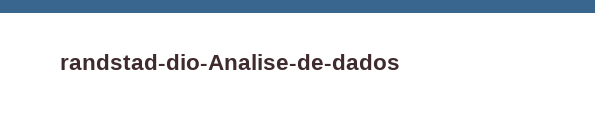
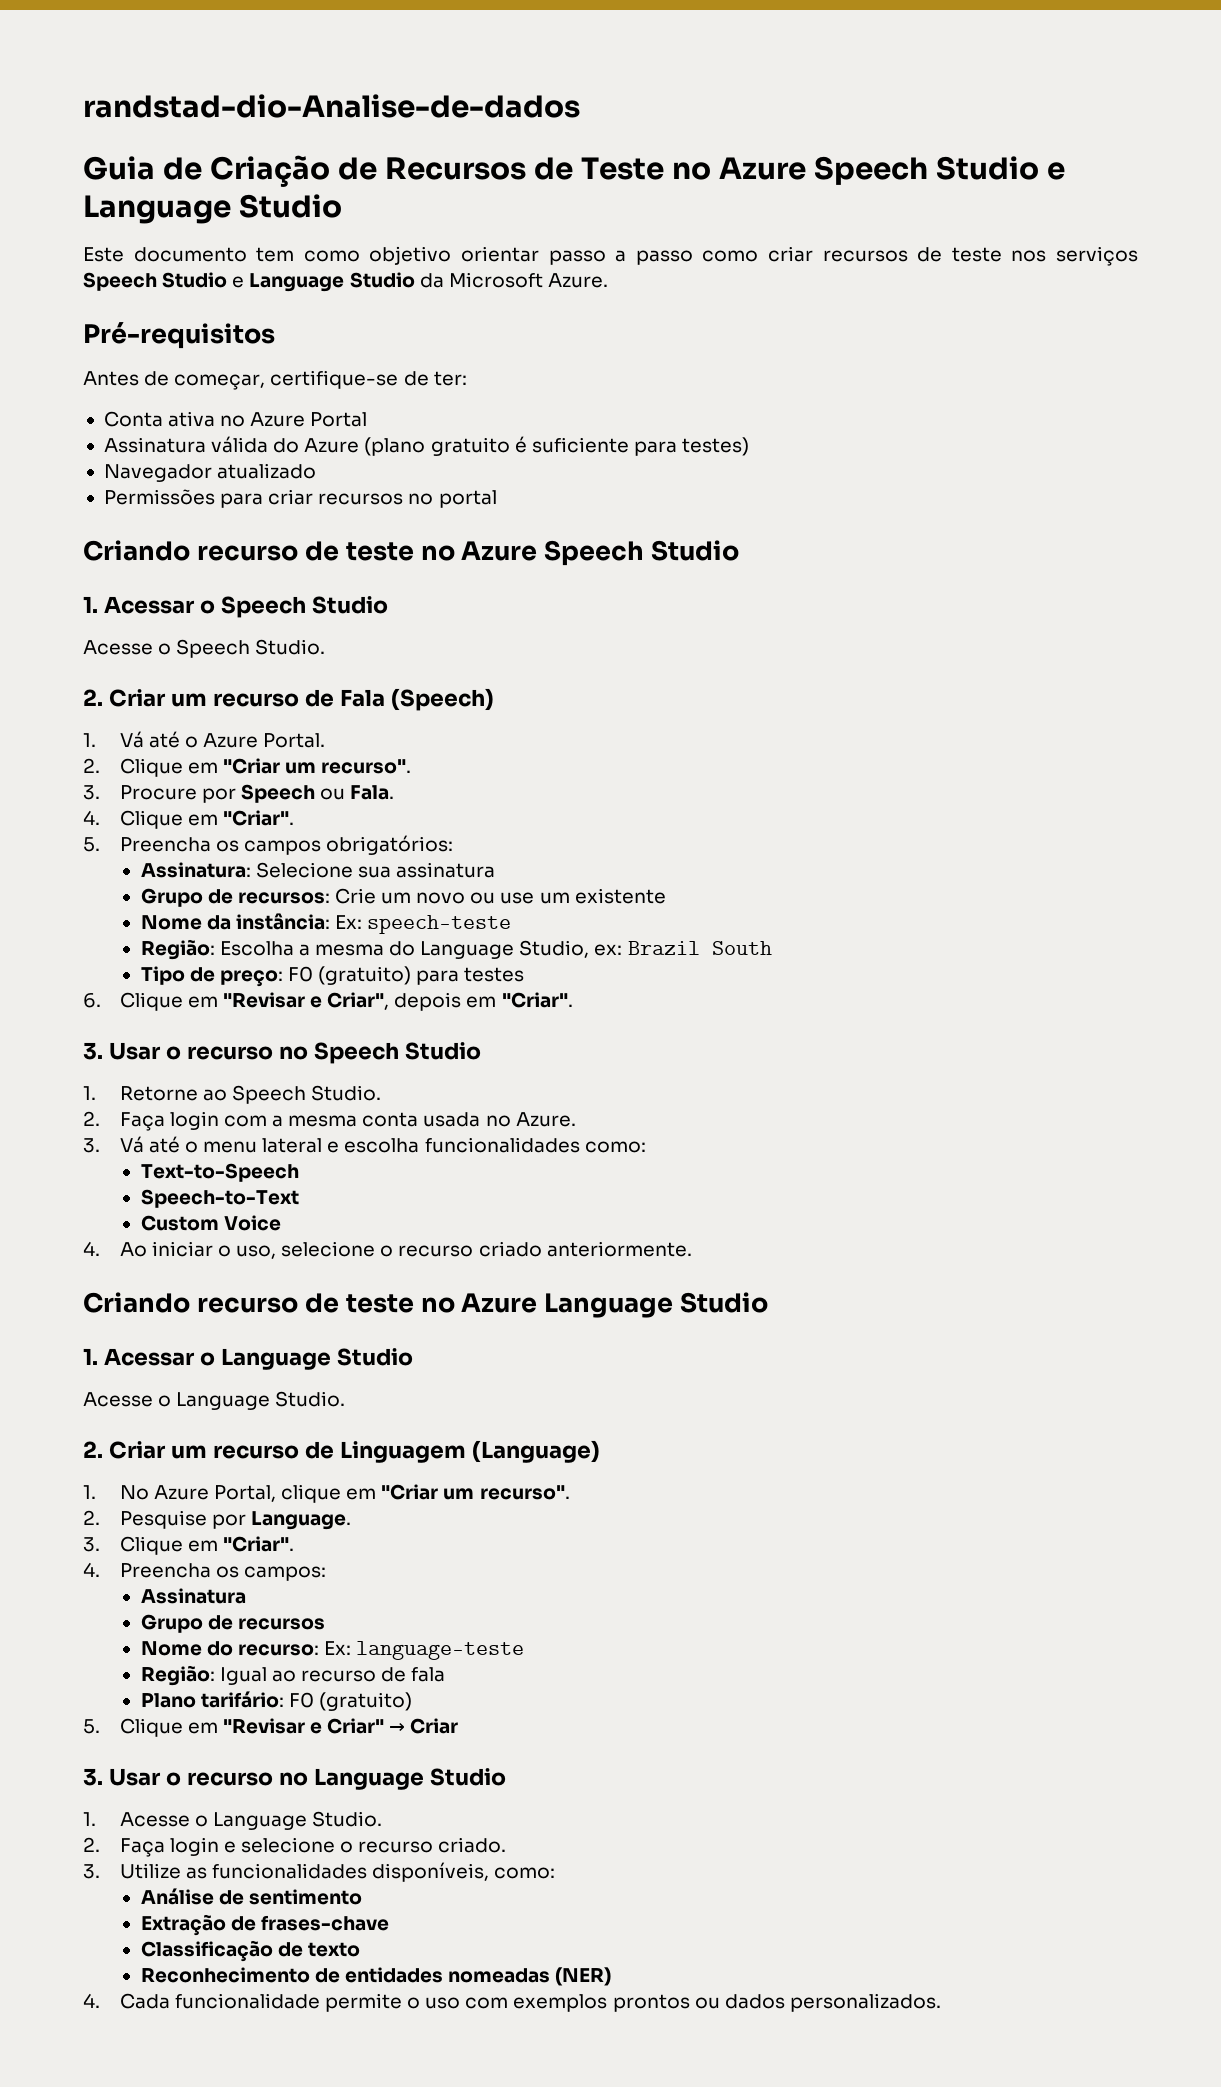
+ Guia de Criação de Recursos de Teste no Azure Speech Studio e Language Studio
+ Este documento tem como objetivo orientar passo a passo como criar recursos de teste nos serviços Speech Studio e Language Studio da Microsoft Azure.
+ Pré-requisitos
+ Antes de começar, certifique-se de ter:
+ Conta ativa no Azure Portal
+ Assinatura válida do Azure (plano gratuito é suficiente para testes)
+ Navegador atualizado
+ Permissões para criar recursos no portal
+ Criando recurso de teste no Azure Speech Studio
+ 1. Acessar o Speech Studio
+ Acesse o Speech Studio.
+ 2. Criar um recurso de Fala (Speech)
+ 1. Vá até o Azure Portal.
+ 2. Clique em "Criar um recurso".
+ 3. Procure por Speech ou Fala.
+ 4. Clique em "Criar".
+ 5. Preencha os campos obrigatórios:
+ Assinatura: Selecione sua assinatura
+ Grupo de recursos: Crie um novo ou use um existente
+ Nome da instância: Ex: speech-teste
+ Região: Escolha a mesma do Language Studio, ex: Brazil South
+ Tipo de preço: F0 (gratuito) para testes
+ 6. Clique em "Revisar e Criar", depois em "Criar".
+ 3. Usar o recurso no Speech Studio
+ 1. Retorne ao Speech Studio.
+ 2. Faça login com a mesma conta usada no Azure.
+ 3. Vá até o menu lateral e escolha funcionalidades como:
+ Text-to-Speech
+ Speech-to-Text
+ Custom Voice
+ 4. Ao iniciar o uso, selecione o recurso criado anteriormente.
+ Criando recurso de teste no Azure Language Studio
+ 1. Acessar o Language Studio
+ Acesse o Language Studio.
+ 2. Criar um recurso de Linguagem (Language)
+ 1. No Azure Portal, clique em "Criar um recurso".
+ 2. Pesquise por Language.
+ 3. Clique em "Criar".
+ 4. Preencha os campos:
+ Assinatura
+ Grupo de recursos
+ Nome do recurso: Ex: language-teste
+ Região: Igual ao recurso de fala
+ Plano tarifário: F0 (gratuito)
+ 5. Clique em "Revisar e Criar" → Criar
+ 3. Usar o recurso no Language Studio
+ 1. Acesse o Language Studio.
+ 2. Faça login e selecione o recurso criado.
+ 3. Utilize as funcionalidades disponíveis, como:
+ Análise de sentimento
+ Extração de frases-chave
+ Classificação de texto
+ Reconhecimento de entidades nomeadas (NER)
+ 4. Cada funcionalidade permite o uso com exemplos prontos ou dados personalizados.

